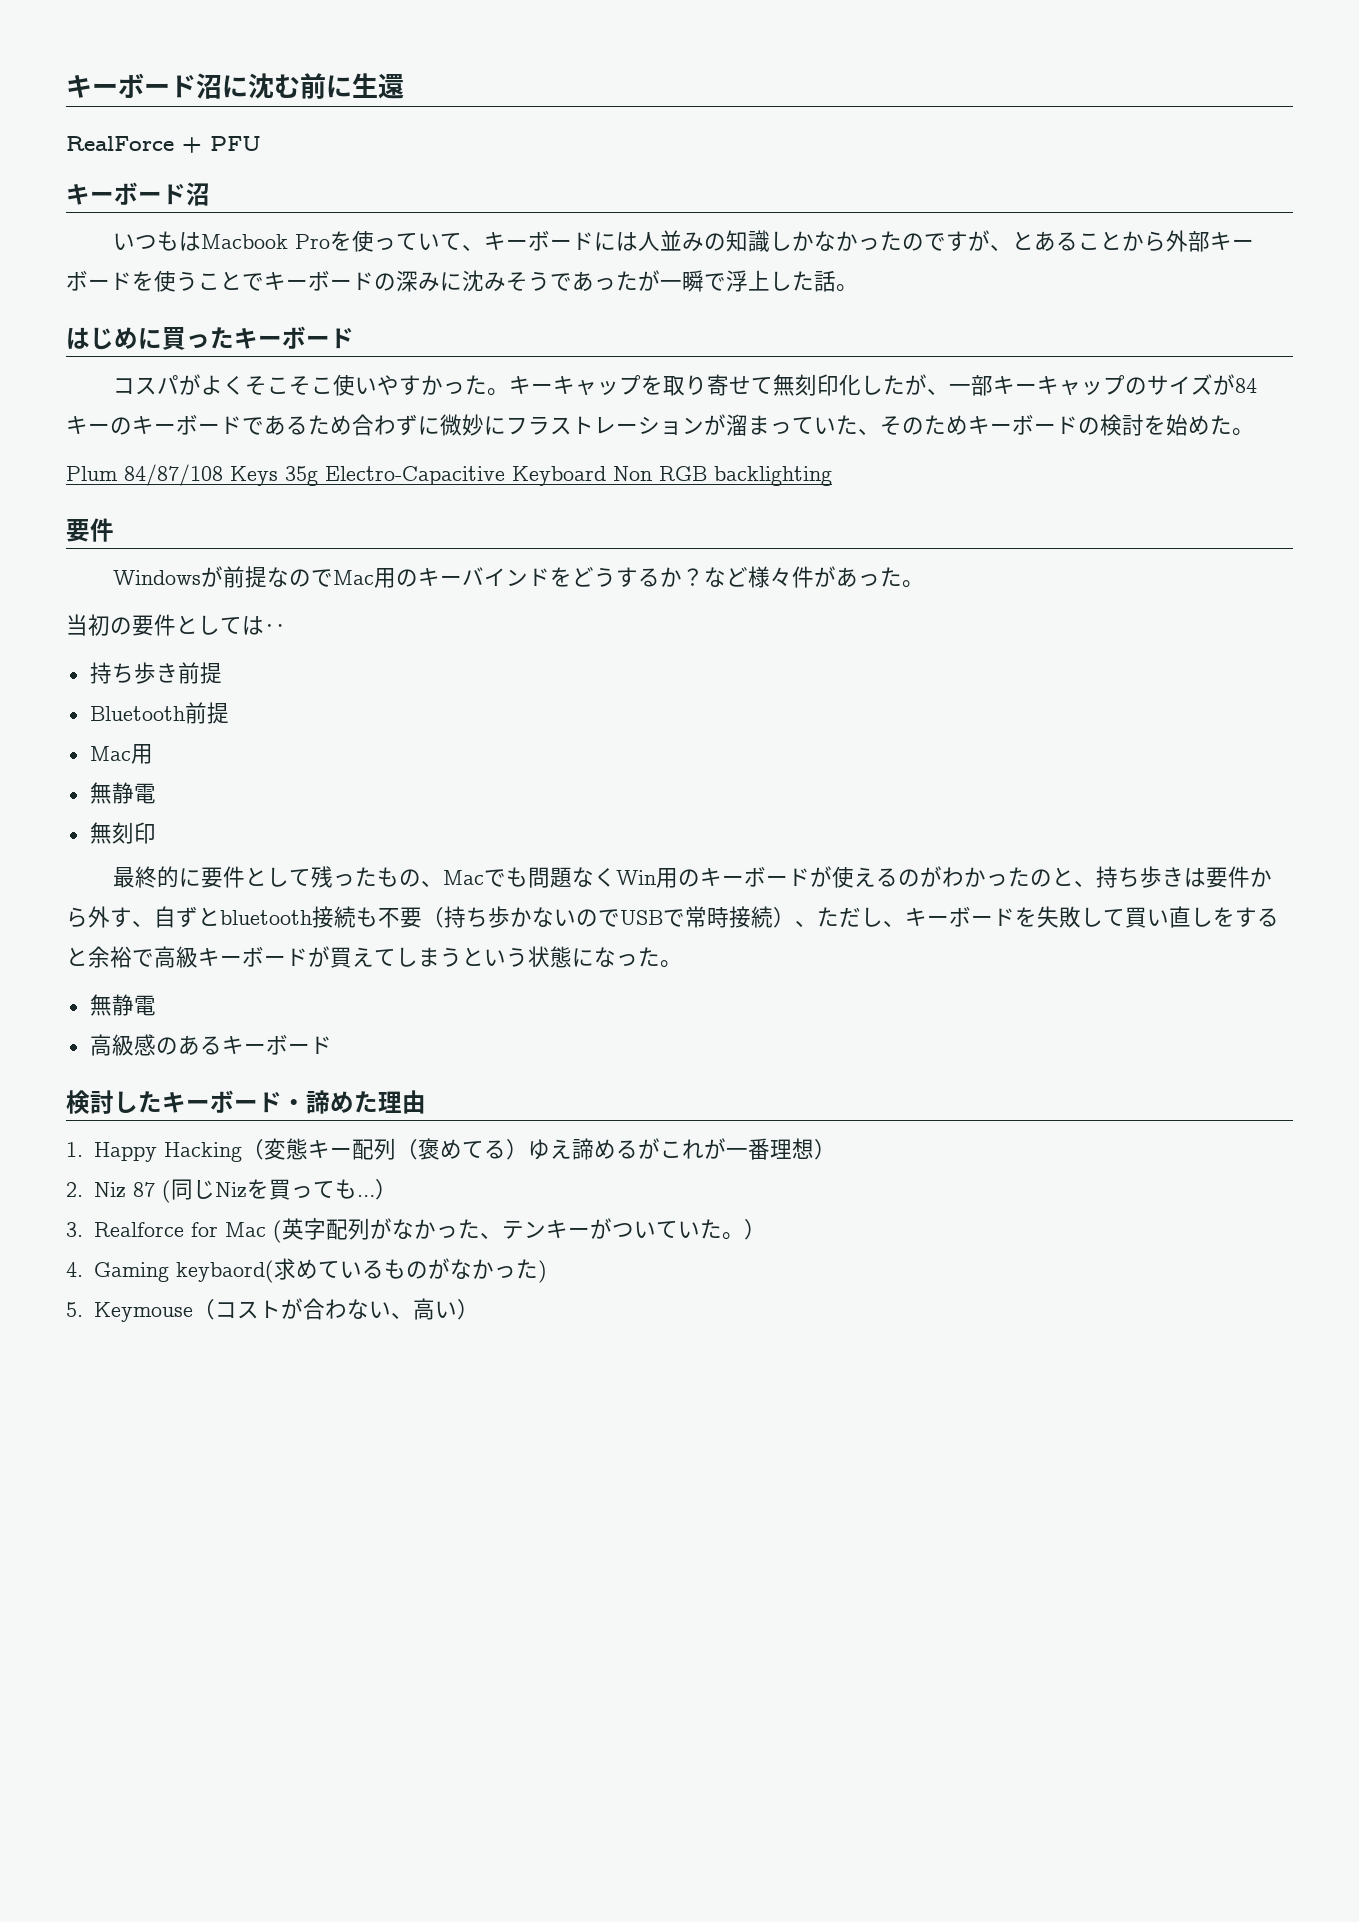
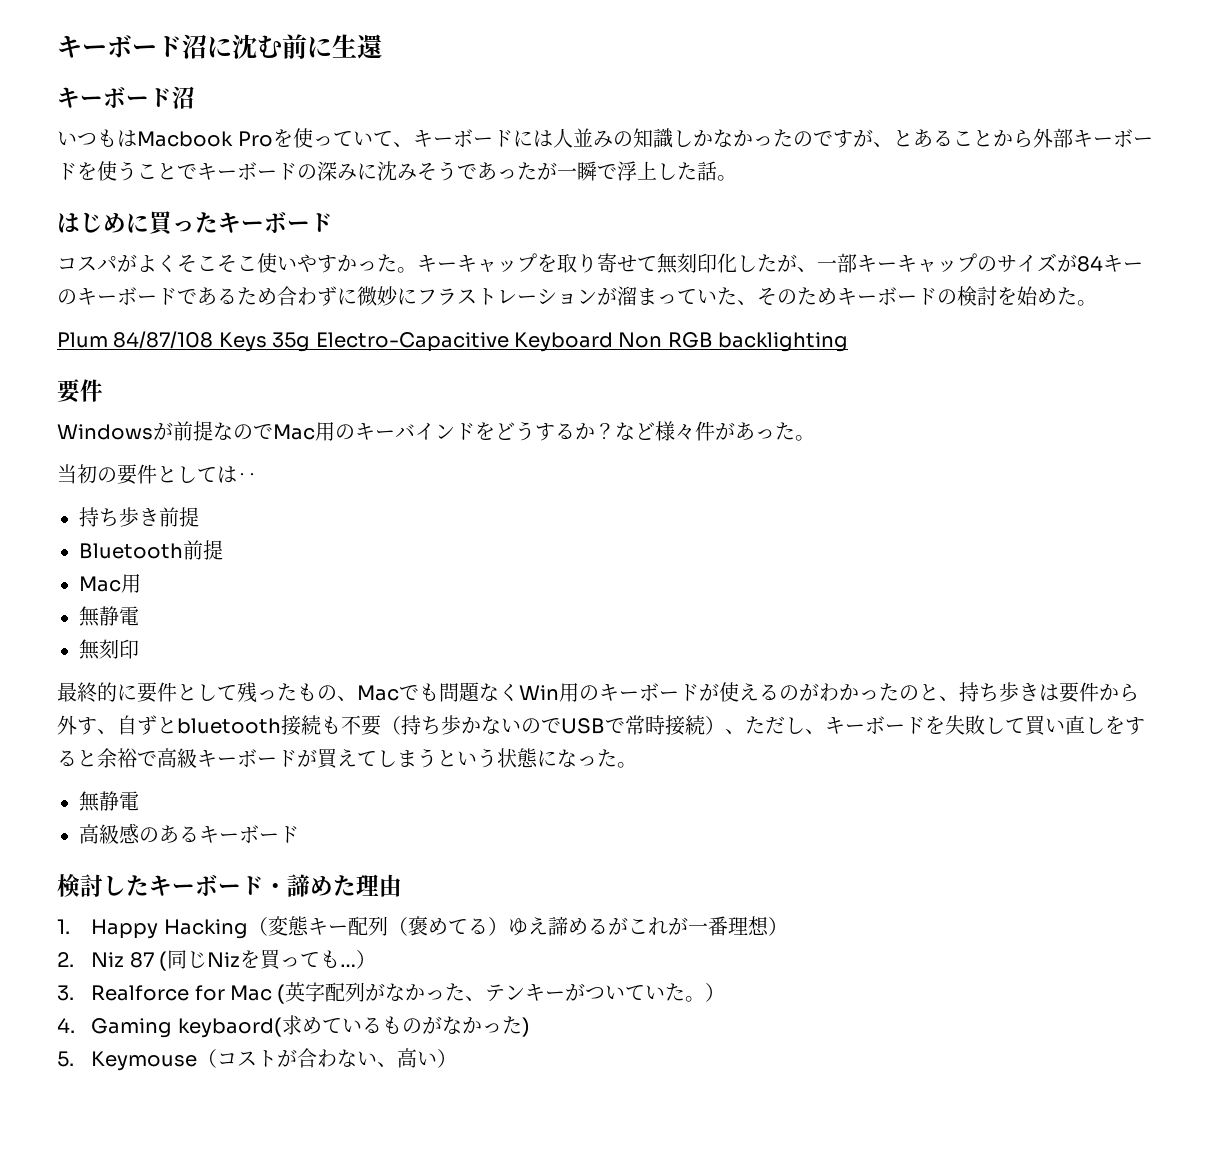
- RealForce + PFU

